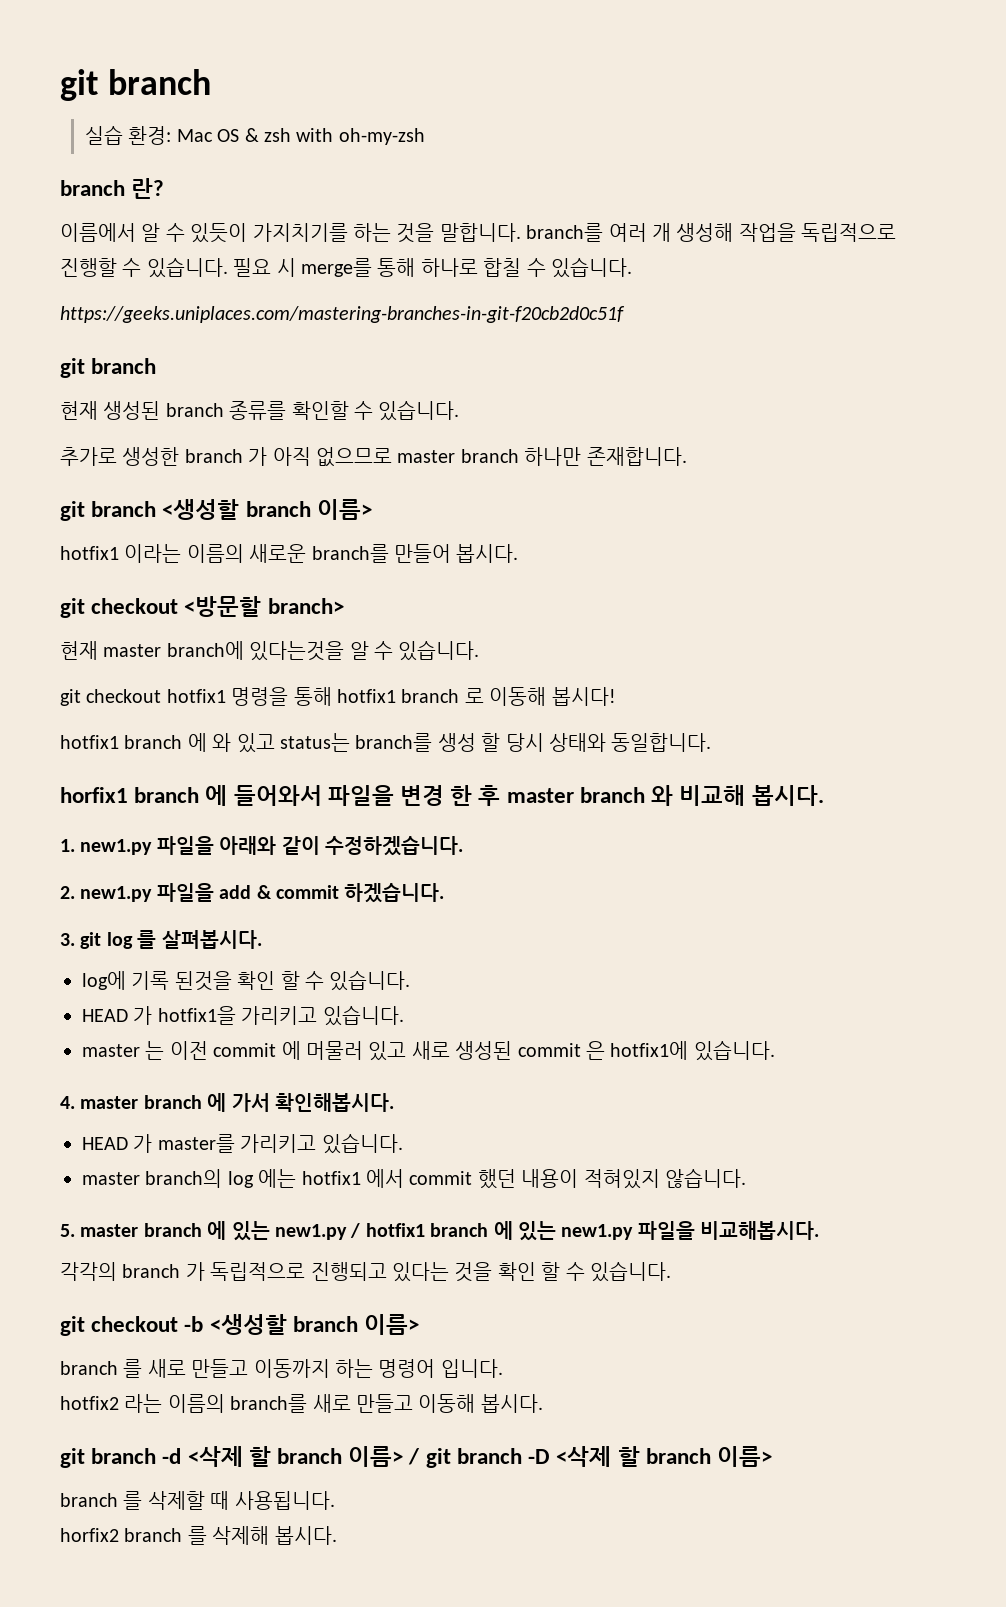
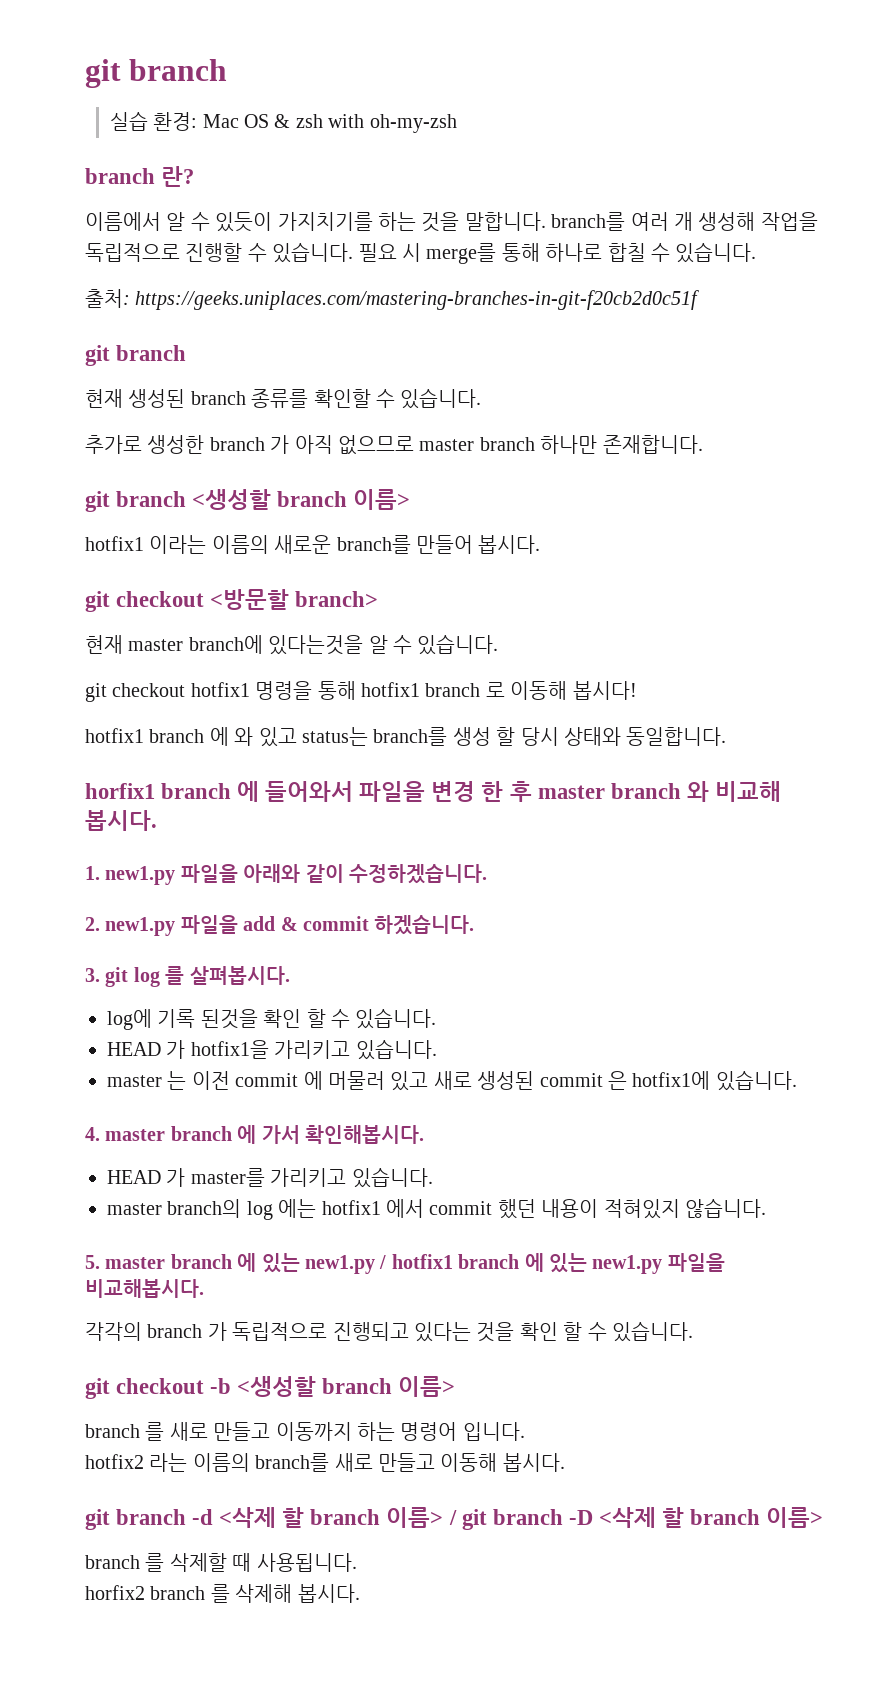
- https://geeks.uniplaces.com/mastering-branches-in-git-f20cb2d0c51f
+ 출처: https://geeks.uniplaces.com/mastering-branches-in-git-f20cb2d0c51f

